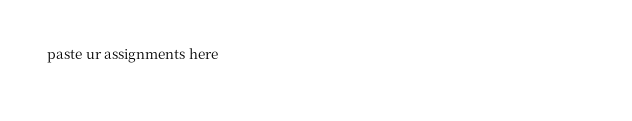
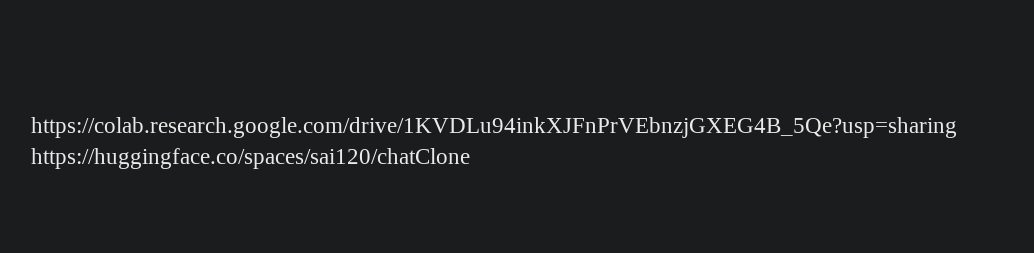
- paste ur assignments here
+ https://colab.research.google.com/drive/1KVDLu94inkXJFnPrVEbnzjGXEG4B_5Qe?usp=sharing https://huggingface.co/spaces/sai120/chatClone

